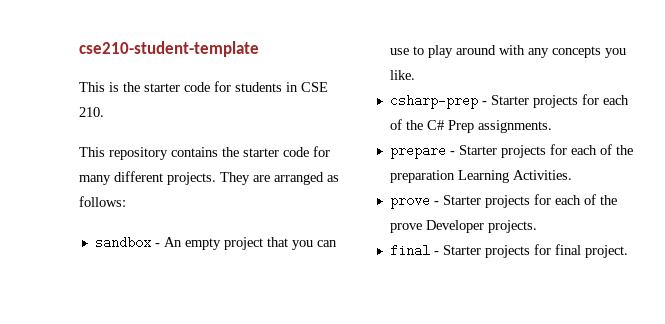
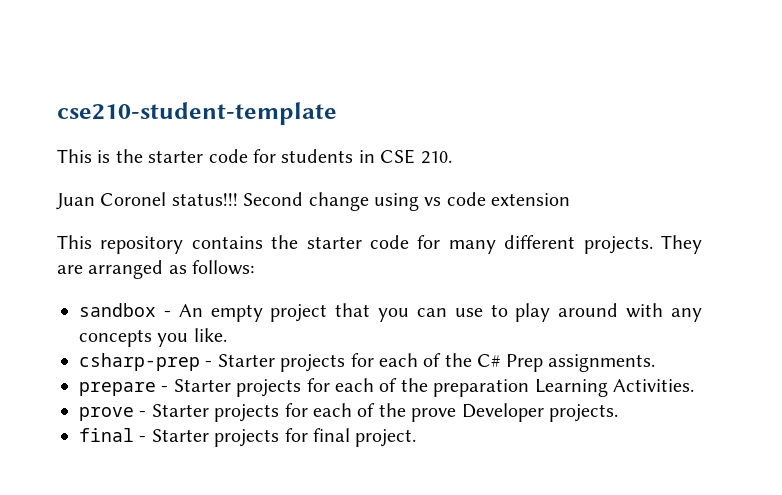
+ Juan Coronel status!!! Second change using vs code extension

